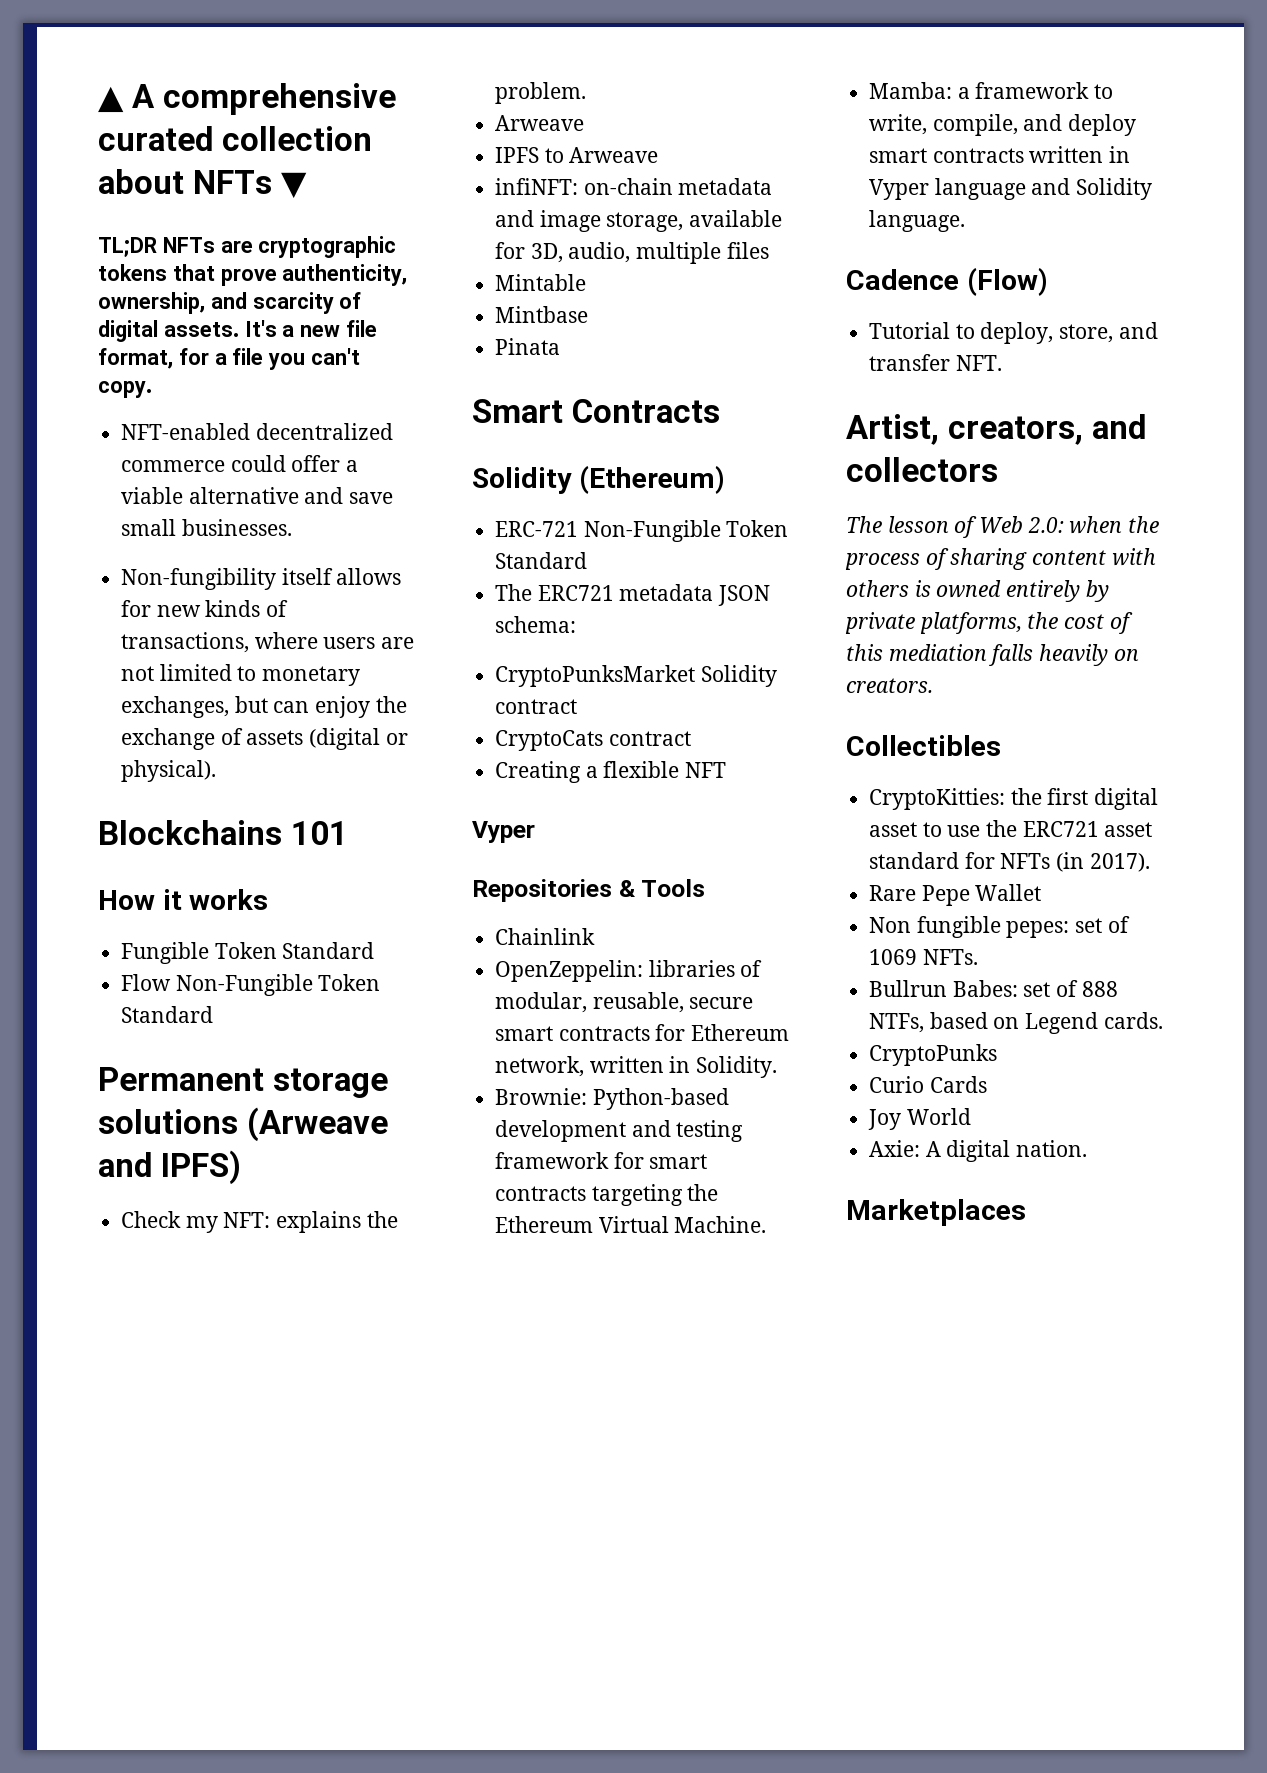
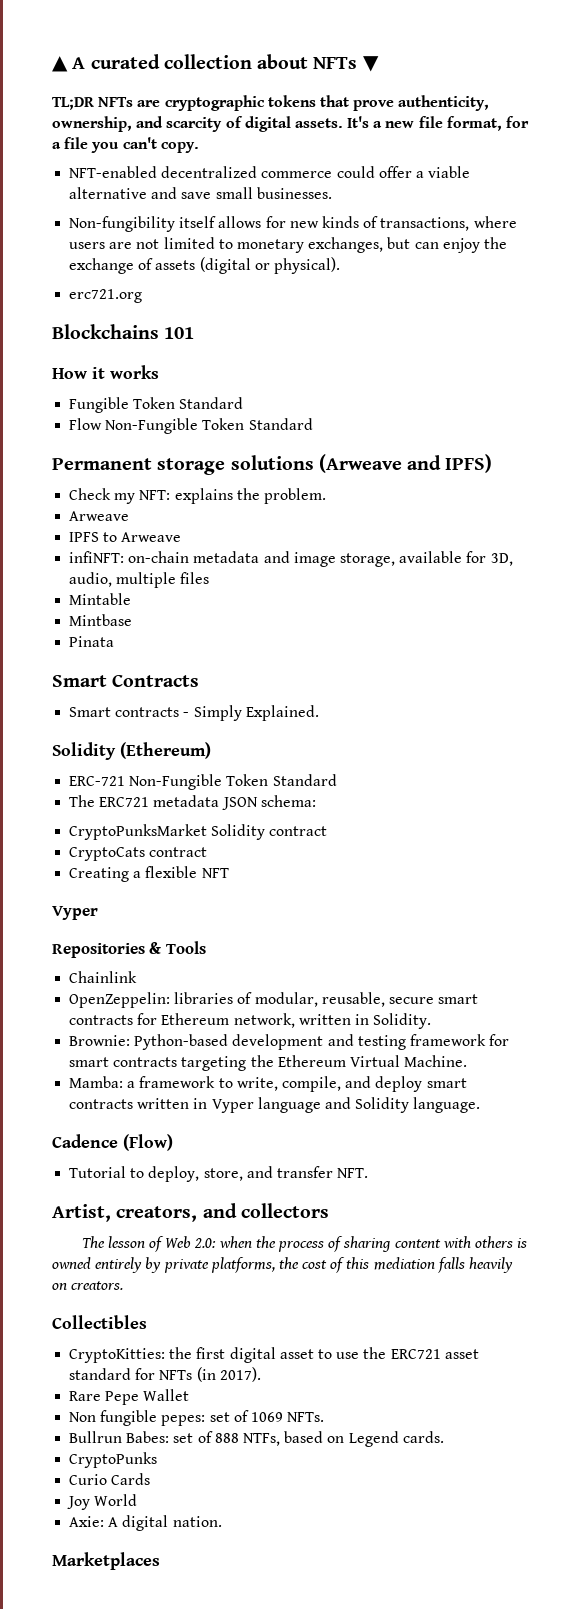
- ▲ A comprehensive curated collection about NFTs ▼
+ ▲ A curated collection about NFTs ▼
+ erc721.org
+ Smart contracts - Simply Explained.

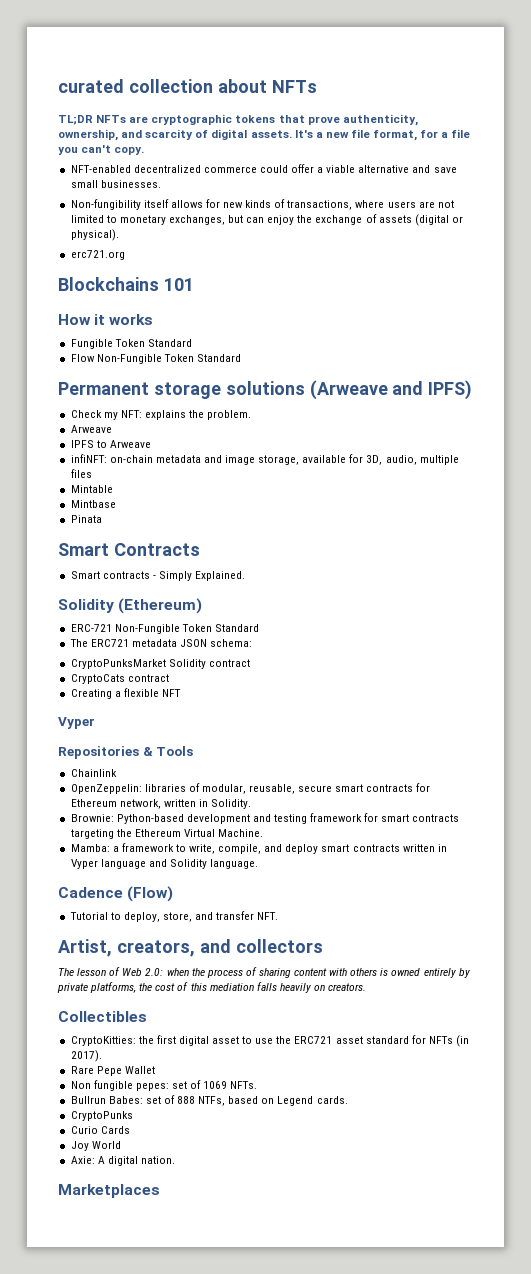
- ▲ A curated collection about NFTs ▼
+ curated collection about NFTs

